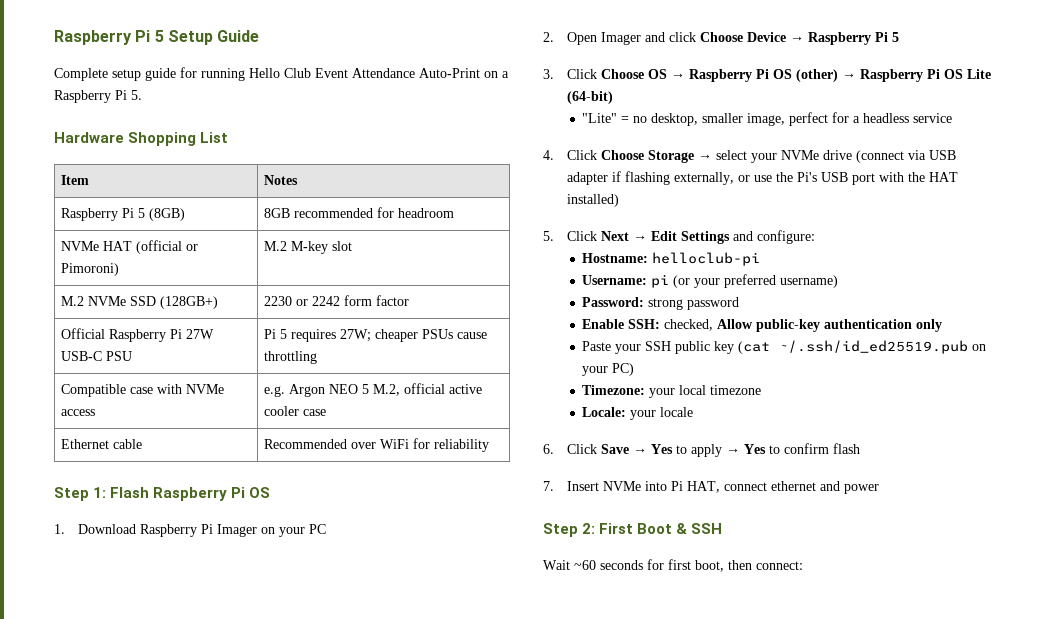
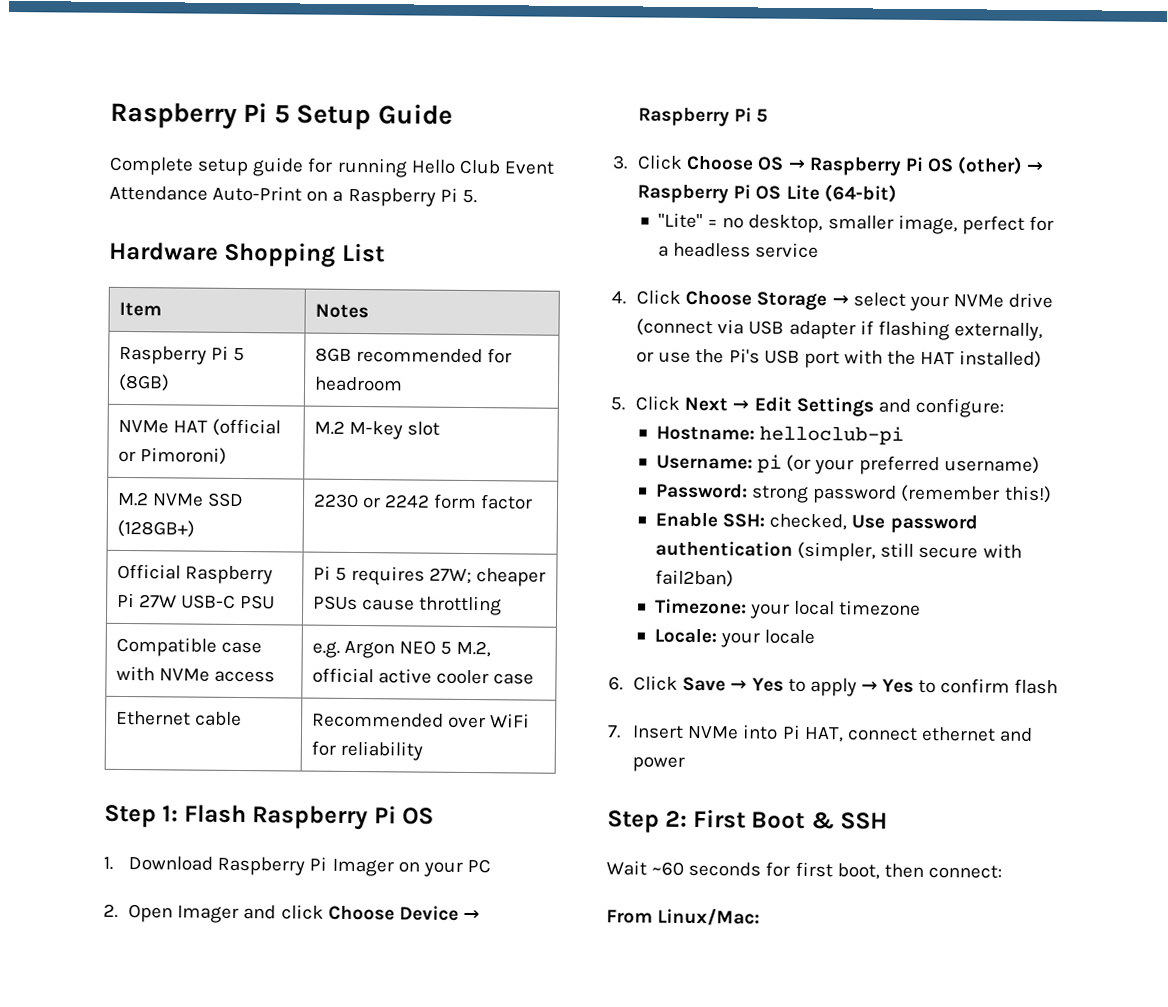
- Password: strong password
+ Password: strong password (remember this!)
- Enable SSH: checked, Allow public-key authentication only
- Paste your SSH public key (cat ~/.ssh/id_ed25519.pub on your PC)
+ Enable SSH: checked, Use password authentication (simpler, still secure with fail2ban)
+ From Linux/Mac:

